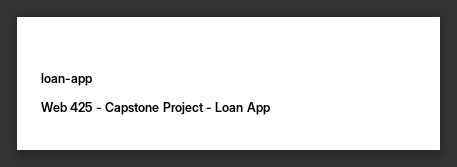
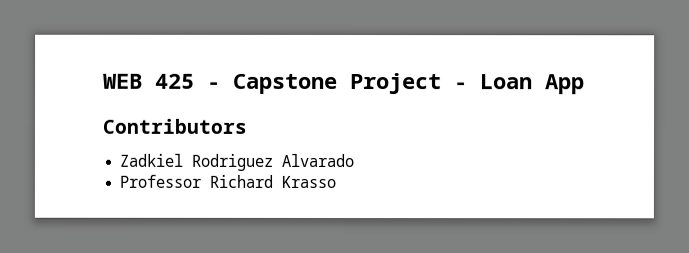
- loan-app
- Web 425 - Capstone Project - Loan App
+ WEB 425 - Capstone Project - Loan App
+ Contributors
+ Zadkiel Rodriguez Alvarado
+ Professor Richard Krasso

